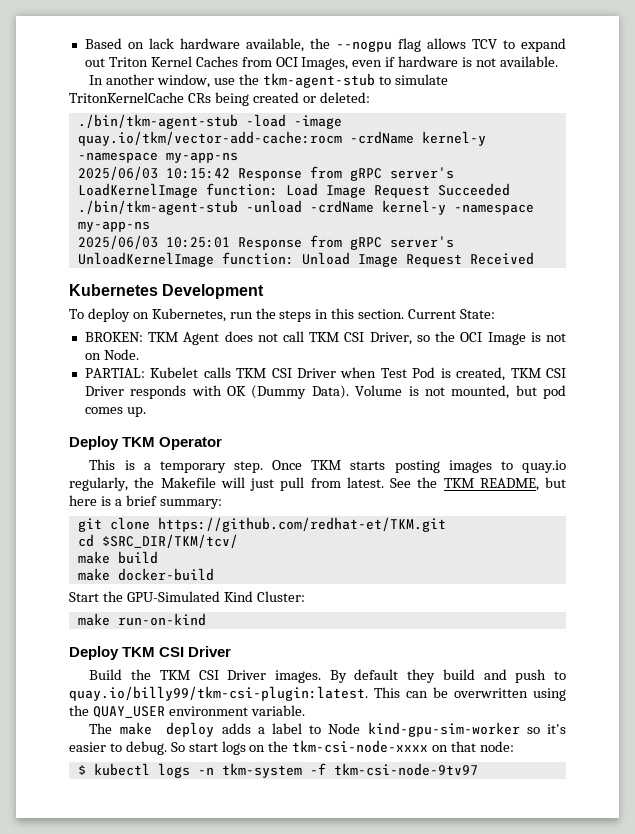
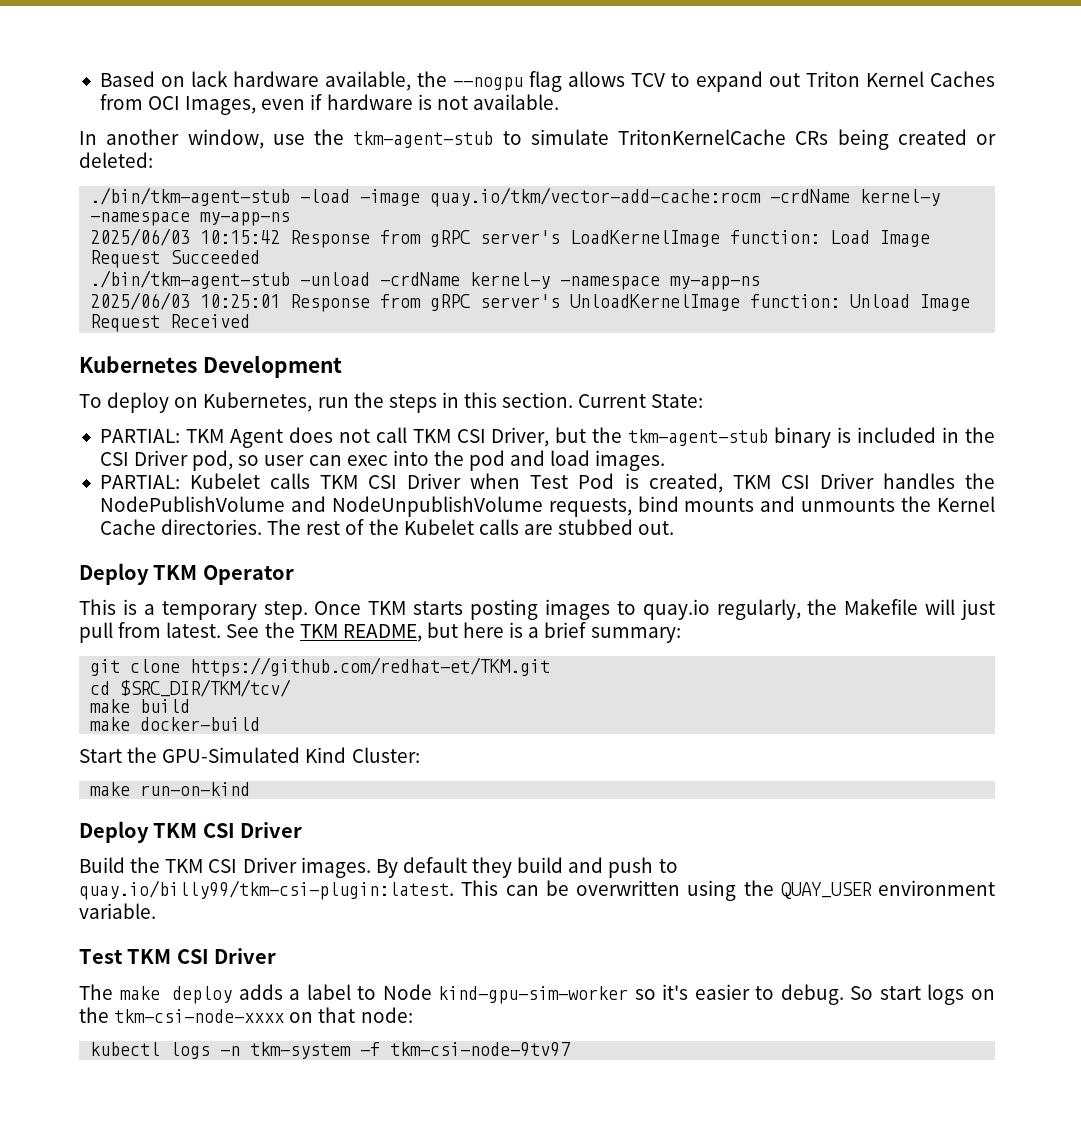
- BROKEN: TKM Agent does not call TKM CSI Driver, so the OCI Image is not on Node.
+ PARTIAL: TKM Agent does not call TKM CSI Driver, but the tkm-agent-stub binary is included in the CSI Driver pod, so user can exec into the pod and load images.
- PARTIAL: Kubelet calls TKM CSI Driver when Test Pod is created, TKM CSI Driver responds with OK (Dummy Data). Volume is not mounted, but pod comes up.
+ PARTIAL: Kubelet calls TKM CSI Driver when Test Pod is created, TKM CSI Driver handles the NodePublishVolume and NodeUnpublishVolume requests, bind mounts and unmounts the Kernel Cache directories. The rest of the Kubelet calls are stubbed out.
+ Test TKM CSI Driver
- $ kubectl logs -n tkm-system -f tkm-csi-node-9tv97
+ kubectl logs -n tkm-system -f tkm-csi-node-9tv97

